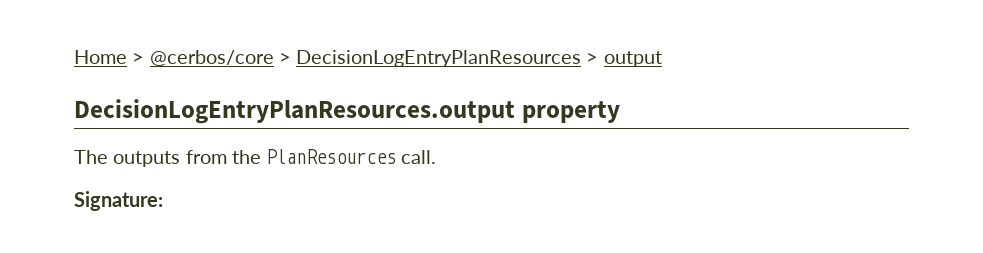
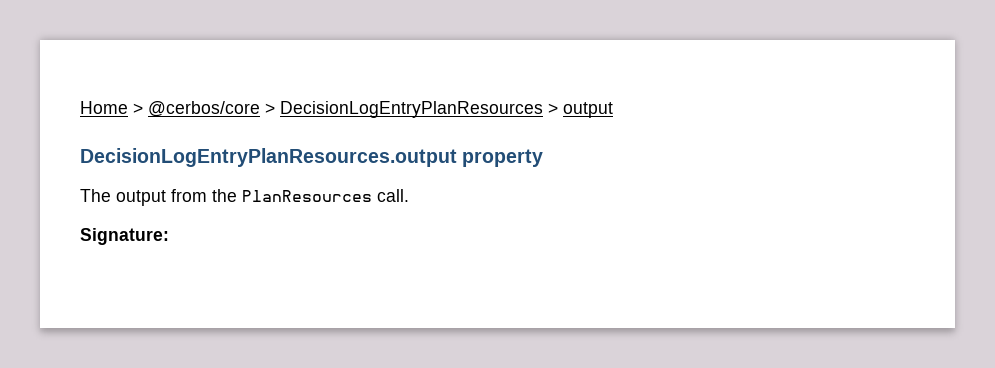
- The outputs from the PlanResources call.
+ The output from the PlanResources call.

